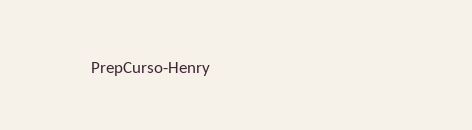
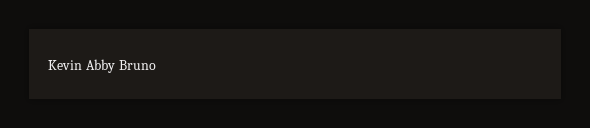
- PrepCurso-Henry
+ Kevin Abby Bruno

